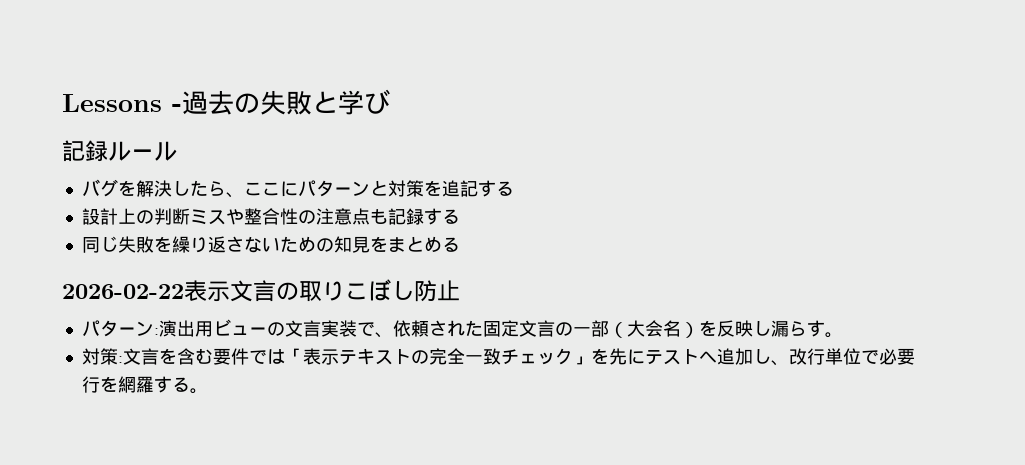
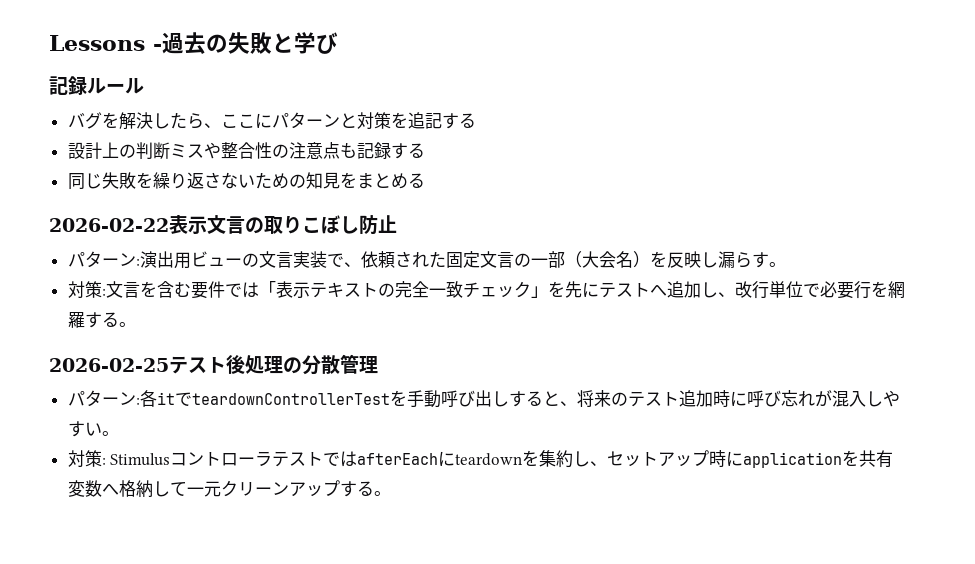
+ 2026-02-25テスト後処理の分散管理
+ パターン:各itでteardownControllerTestを手動呼び出しすると、将来のテスト追加時に呼び忘れが混入しやすい。
+ 対策: StimulusコントローラテストではafterEachにteardownを集約し、セットアップ時にapplicationを共有変数へ格納して一元クリーンアップする。

